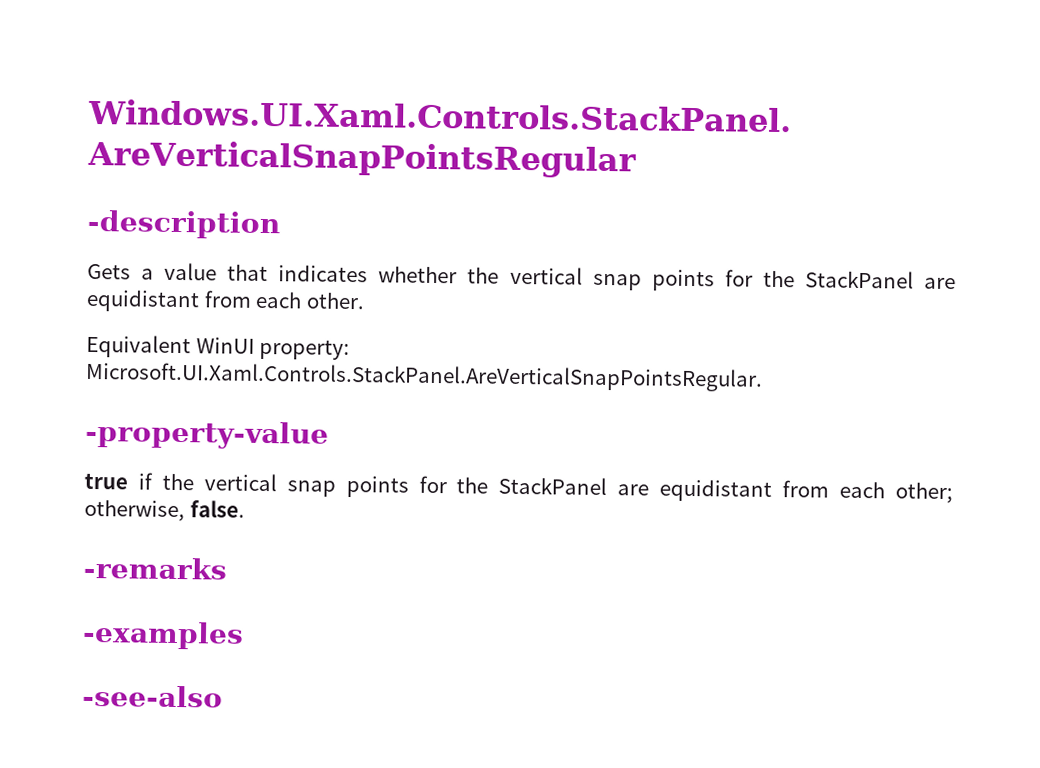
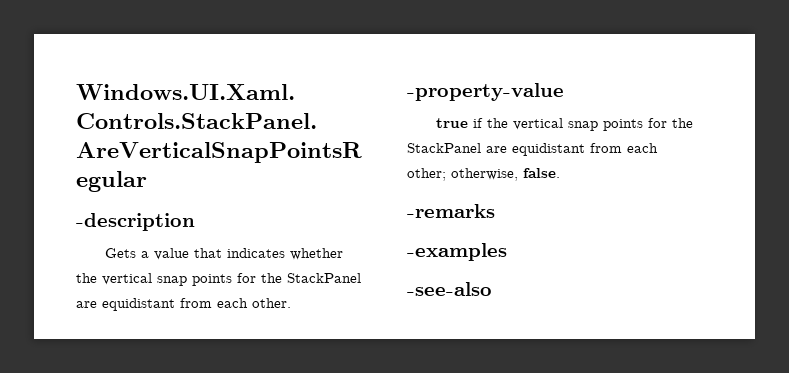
- Equivalent WinUI property: Microsoft.UI.Xaml.Controls.StackPanel.AreVerticalSnapPointsRegular.

